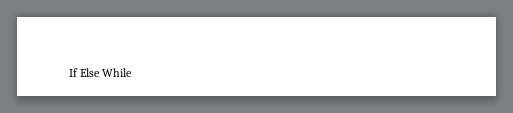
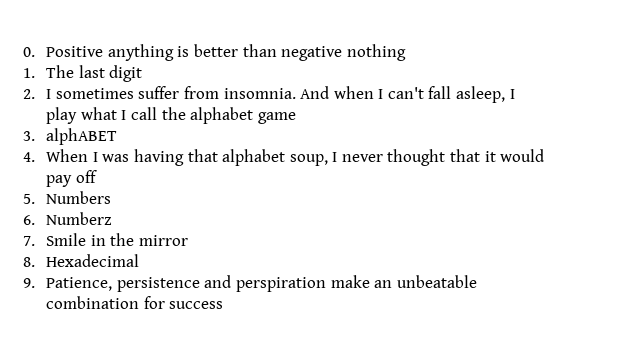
- If Else While
+ 0. Positive anything is better than negative nothing
+ 1. The last digit
+ 2. I sometimes suffer from insomnia. And when I can't fall asleep, I play what I call the alphabet game
+ 3. alphABET
+ 4. When I was having that alphabet soup, I never thought that it would pay off
+ 5. Numbers
+ 6. Numberz
+ 7. Smile in the mirror
+ 8. Hexadecimal
+ 9. Patience, persistence and perspiration make an unbeatable combination for success

